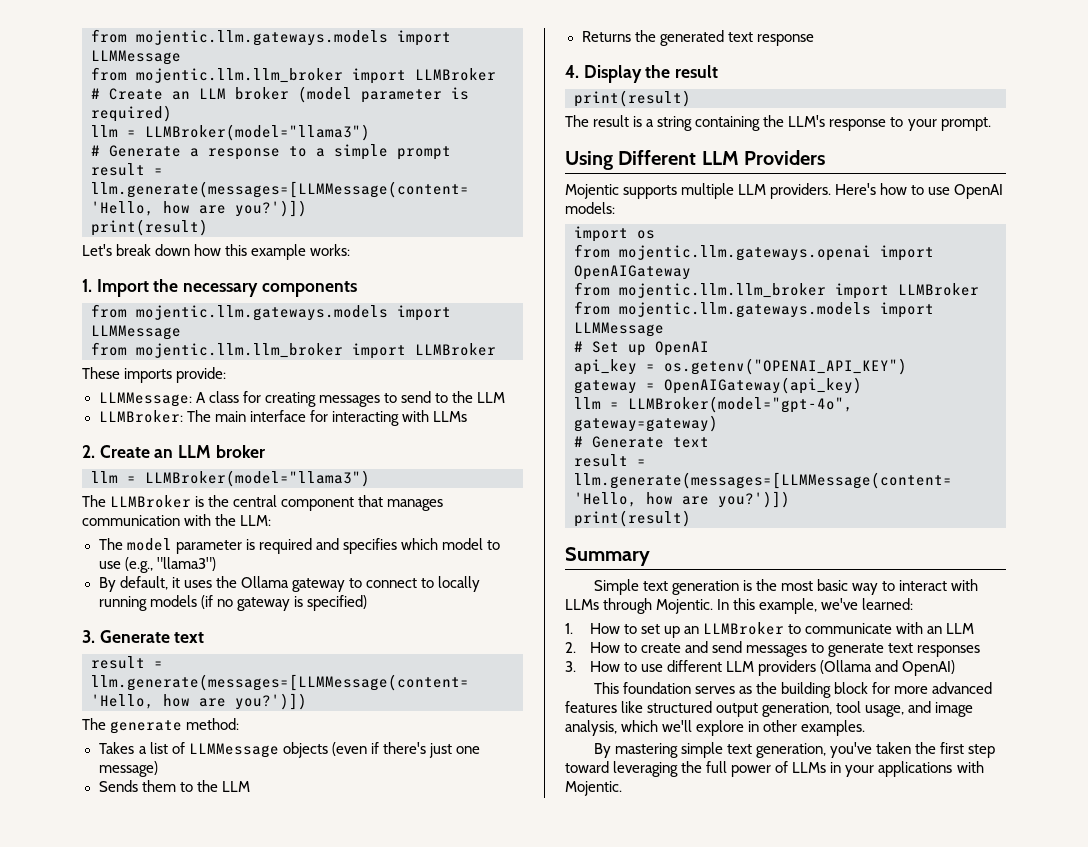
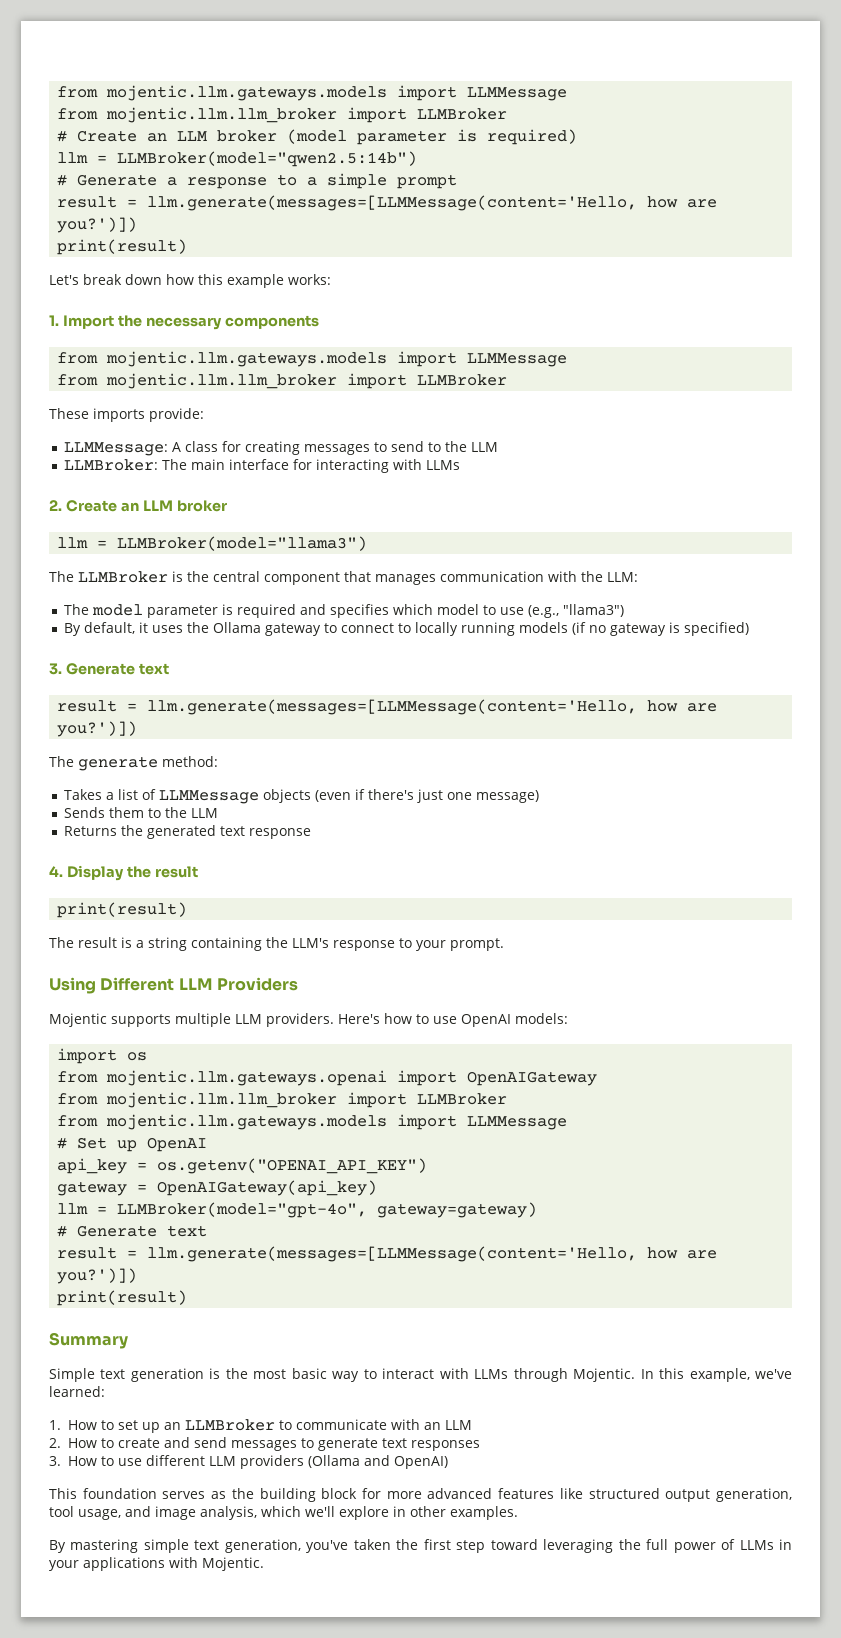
  # Create an LLM broker (model parameter is required)
- llm = LLMBroker(model="llama3")
+ llm = LLMBroker(model="qwen2.5:14b")

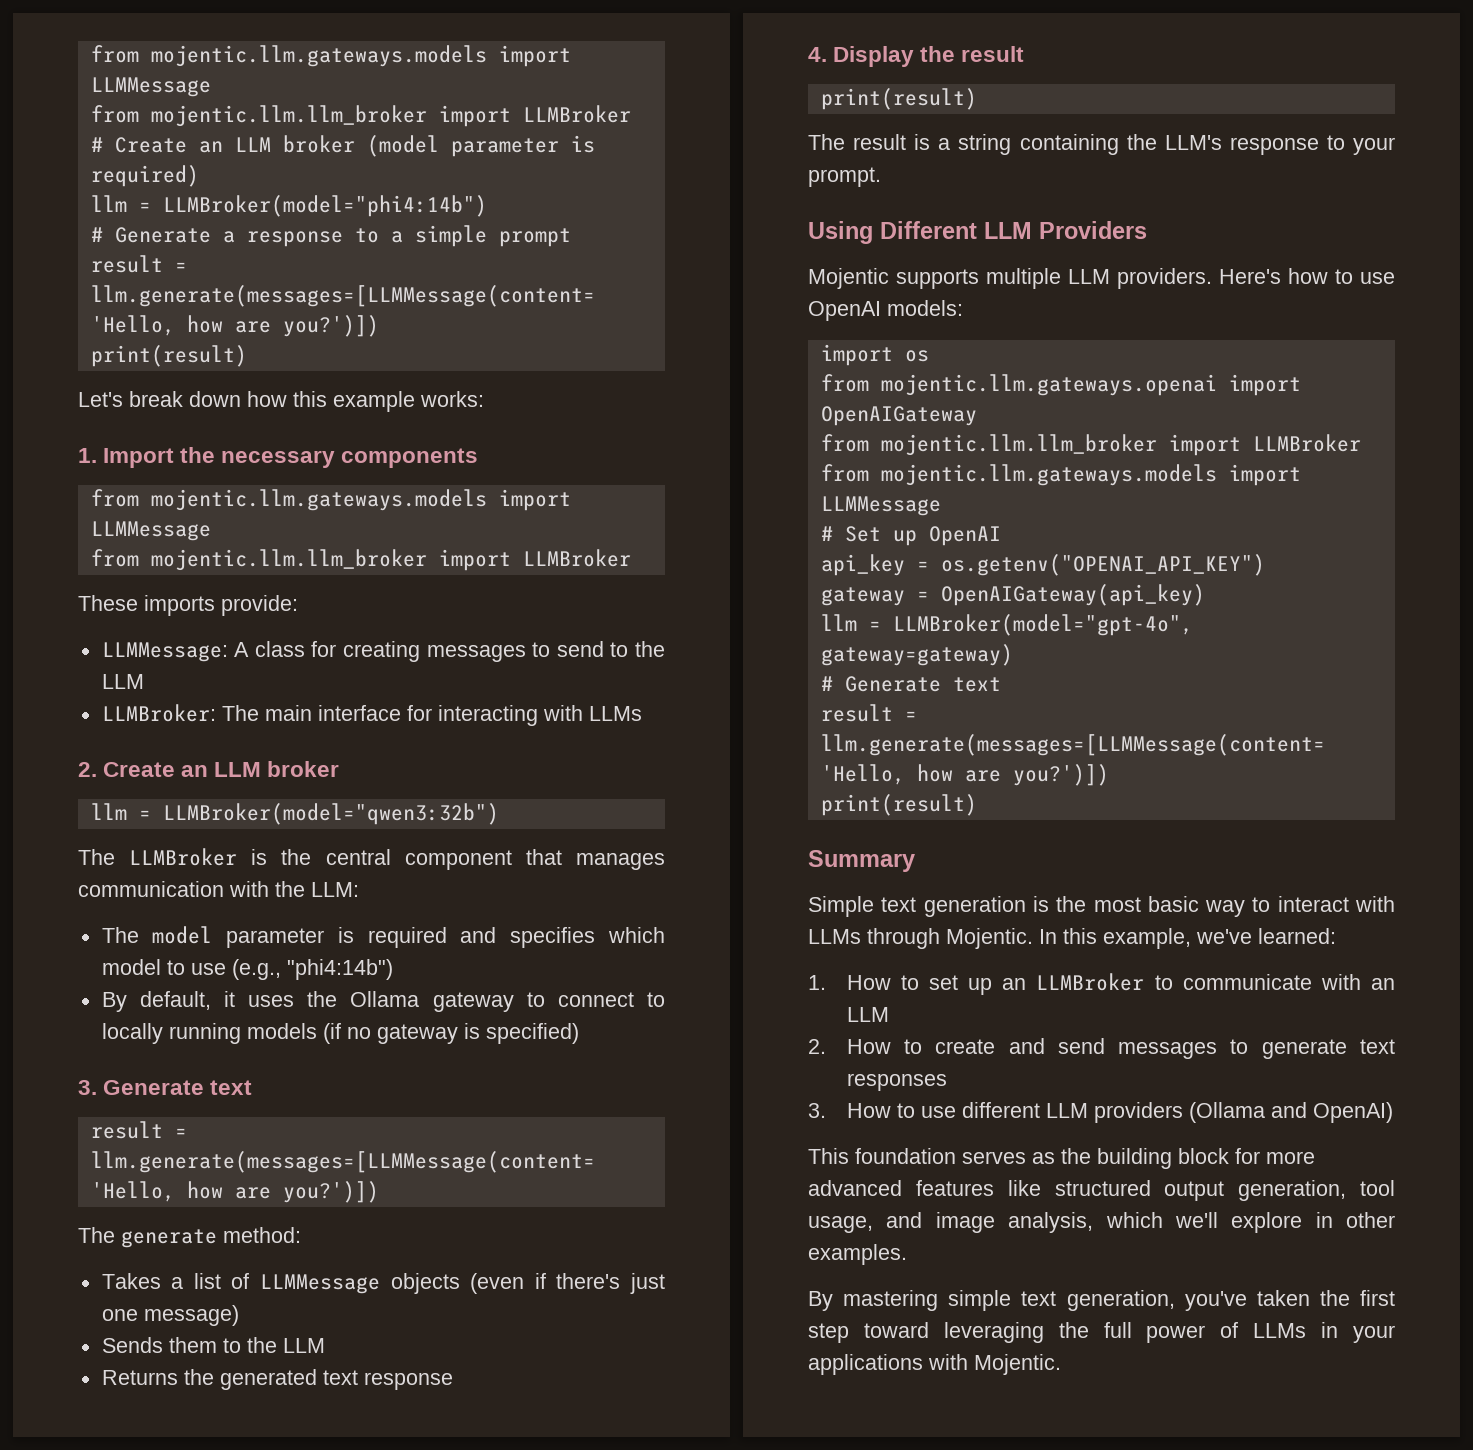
- llm = LLMBroker(model="qwen2.5:14b")
+ llm = LLMBroker(model="phi4:14b")
- llm = LLMBroker(model="llama3")
+ llm = LLMBroker(model="qwen3:32b")
- The model parameter is required and specifies which model to use (e.g., "llama3")
+ The model parameter is required and specifies which model to use (e.g., "phi4:14b")

